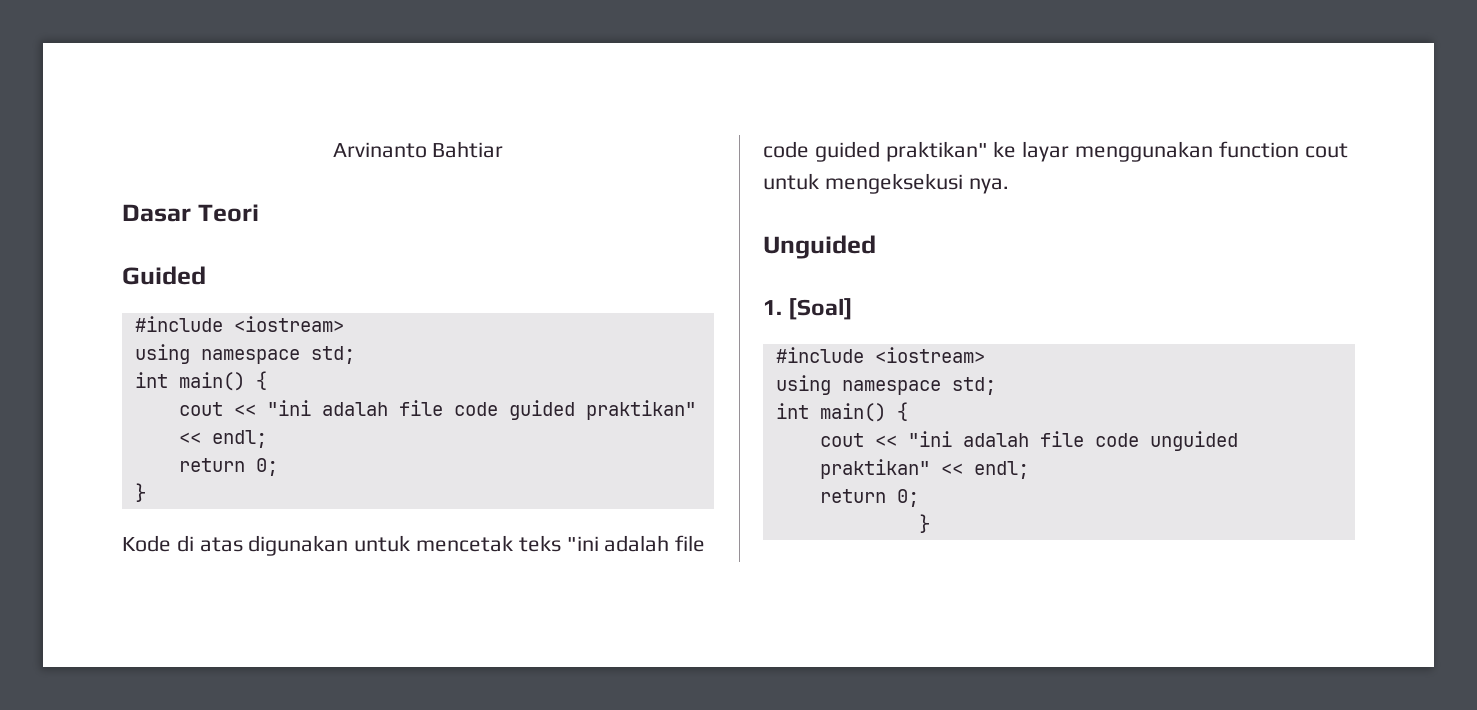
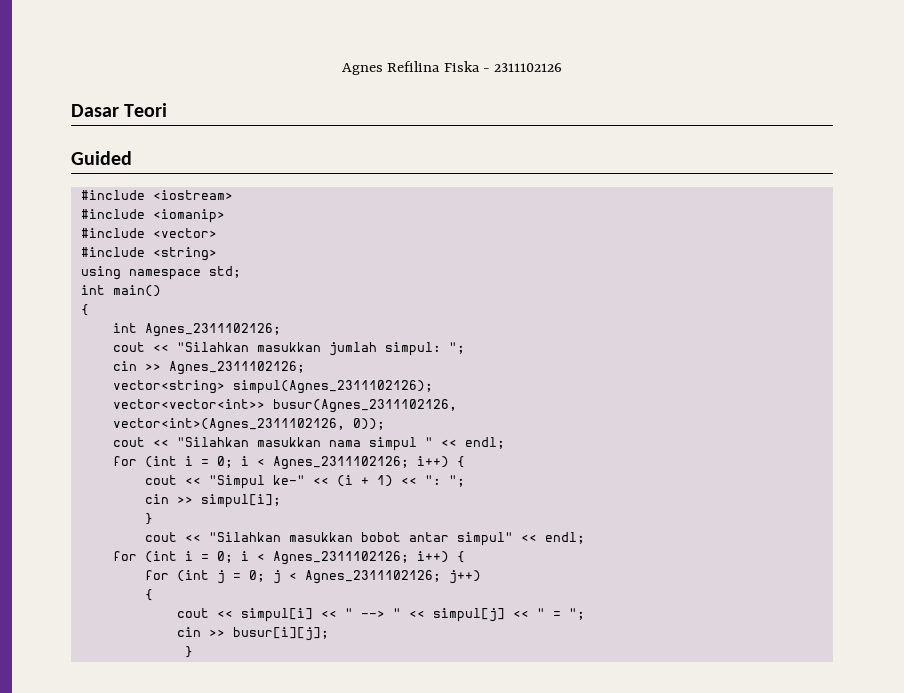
- Arvinanto Bahtiar
+ Agnes Refilina Fiska - 2311102126
  Guided
  #include <iostream>
+ #include <iomanip>
+ #include <vector>
+ #include <string>
  using namespace std;
- int main() {
- cout << "ini adalah file code guided praktikan" << endl;
- return 0;
+ int main()
+ {
+ int Agnes_2311102126;
+ cout << "Silahkan masukkan jumlah simpul: ";
+ cin >> Agnes_2311102126;
+ vector<string> simpul(Agnes_2311102126);
+ vector<vector<int>> busur(Agnes_2311102126,
+ vector<int>(Agnes_2311102126, 0));
+ cout << "Silahkan masukkan nama simpul " << endl;
+ for (int i = 0; i < Agnes_2311102126; i++) {
+ cout << "Simpul ke-" << (i + 1) << ": ";
+ cin >> simpul[i];
  }
- Kode di atas digunakan untuk mencetak teks "ini adalah file code guided praktikan" ke layar menggunakan function cout untuk mengeksekusi nya.
- Unguided
- 1. [Soal]
- #include <iostream>
- using namespace std;
- int main() {
- cout << "ini adalah file code unguided praktikan" << endl;
- return 0;
+ cout << "Silahkan masukkan bobot antar simpul" << endl;
+ for (int i = 0; i < Agnes_2311102126; i++) {
+ for (int j = 0; j < Agnes_2311102126; j++)
+ {
+ cout << simpul[i] << " --> " << simpul[j] << " = ";
+ cin >> busur[i][j];

